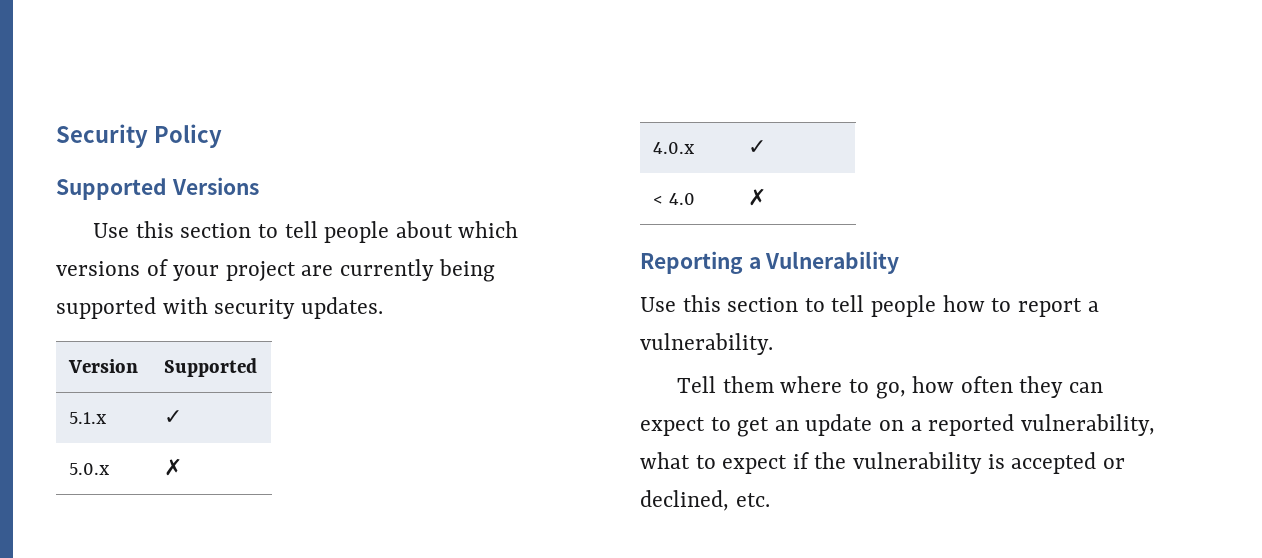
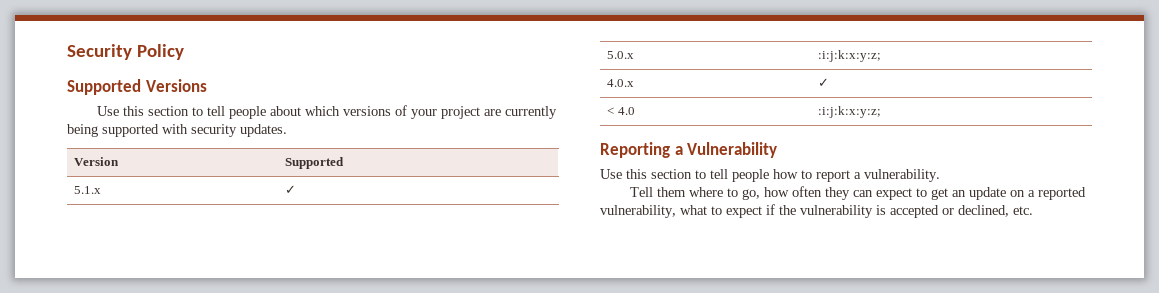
- 5.0.x | ✗
+ 5.0.x | :i:j:k:x:y:z;
- < 4.0 | ✗
+ < 4.0 | :i:j:k:x:y:z;

